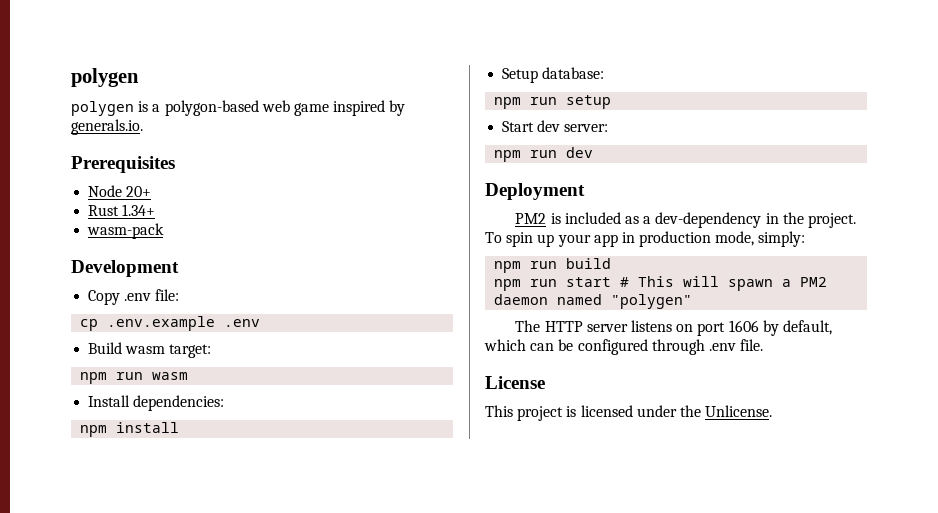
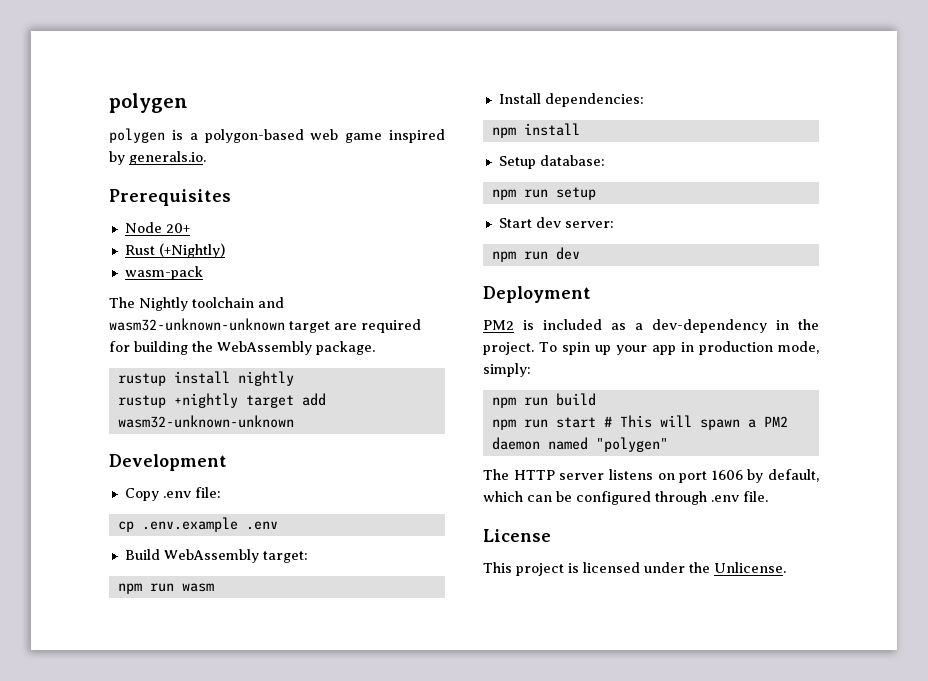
- Rust 1.34+
+ Rust (+Nightly)
+ The Nightly toolchain and wasm32-unknown-unknown target are required for building the WebAssembly package.
+ rustup install nightly
+ rustup +nightly target add wasm32-unknown-unknown
- Build wasm target:
+ Build WebAssembly target:

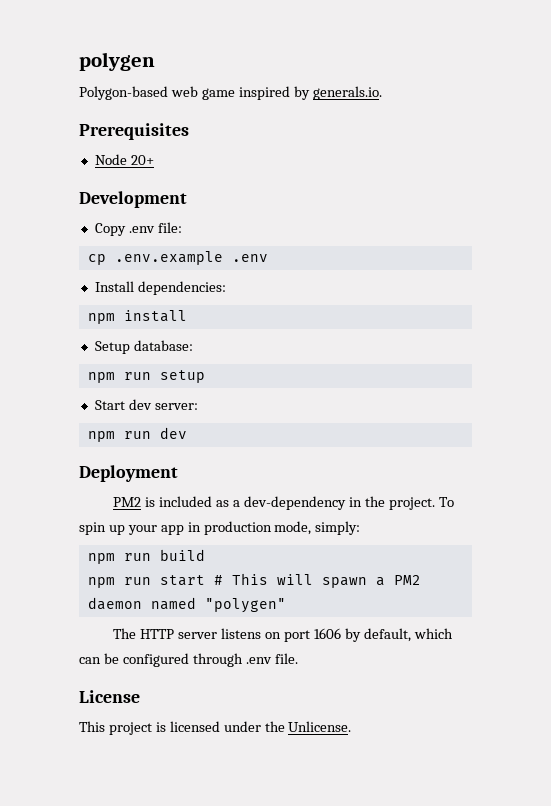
- polygen is a polygon-based web game inspired by generals.io.
+ Polygon-based web game inspired by generals.io.
- Rust (+Nightly)
- wasm-pack
- The Nightly toolchain and wasm32-unknown-unknown target are required for building the WebAssembly package.
- rustup install nightly
- rustup +nightly target add wasm32-unknown-unknown
- Build WebAssembly target:
- npm run wasm

